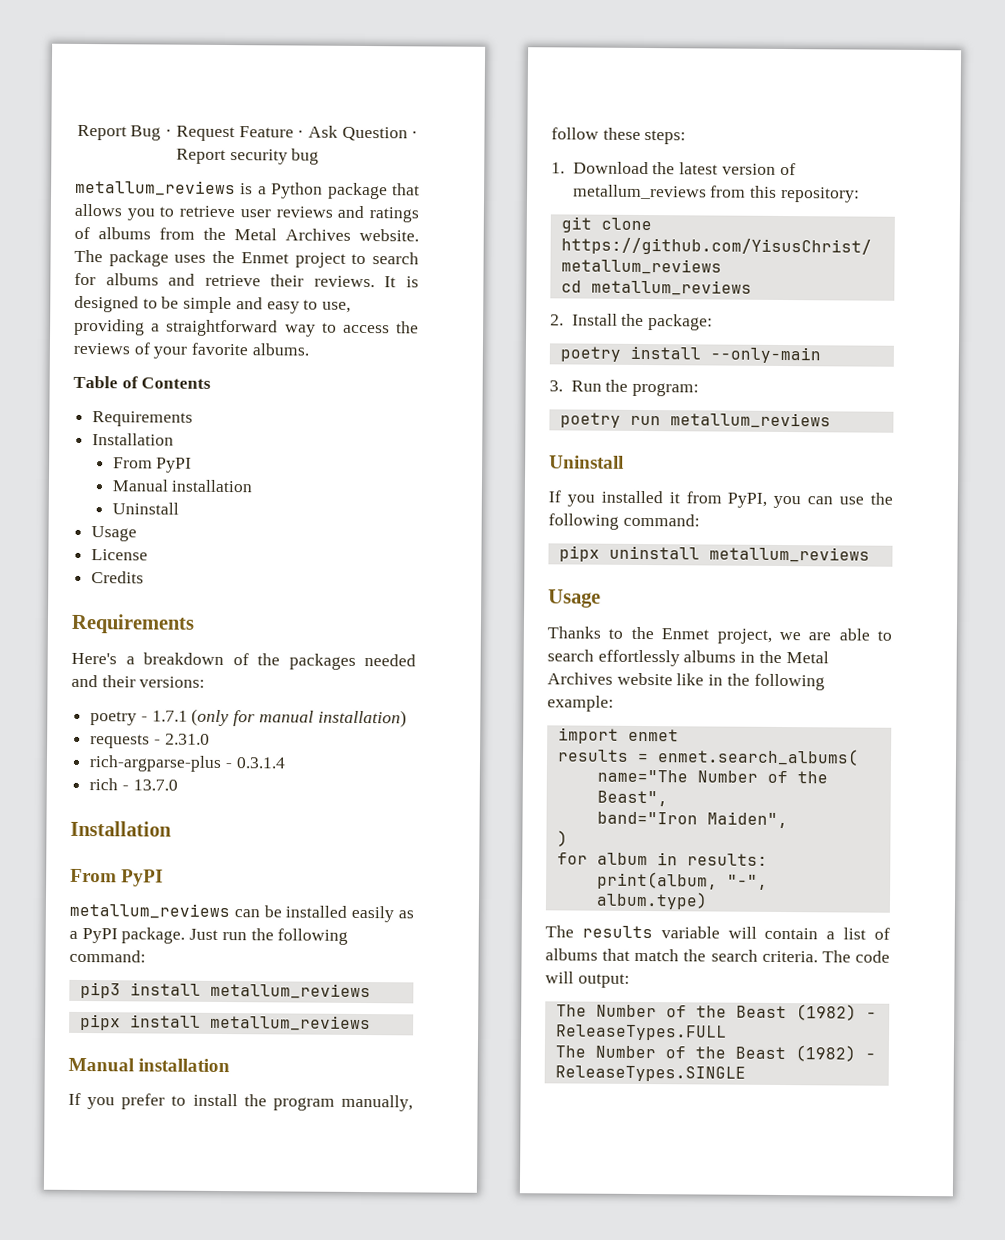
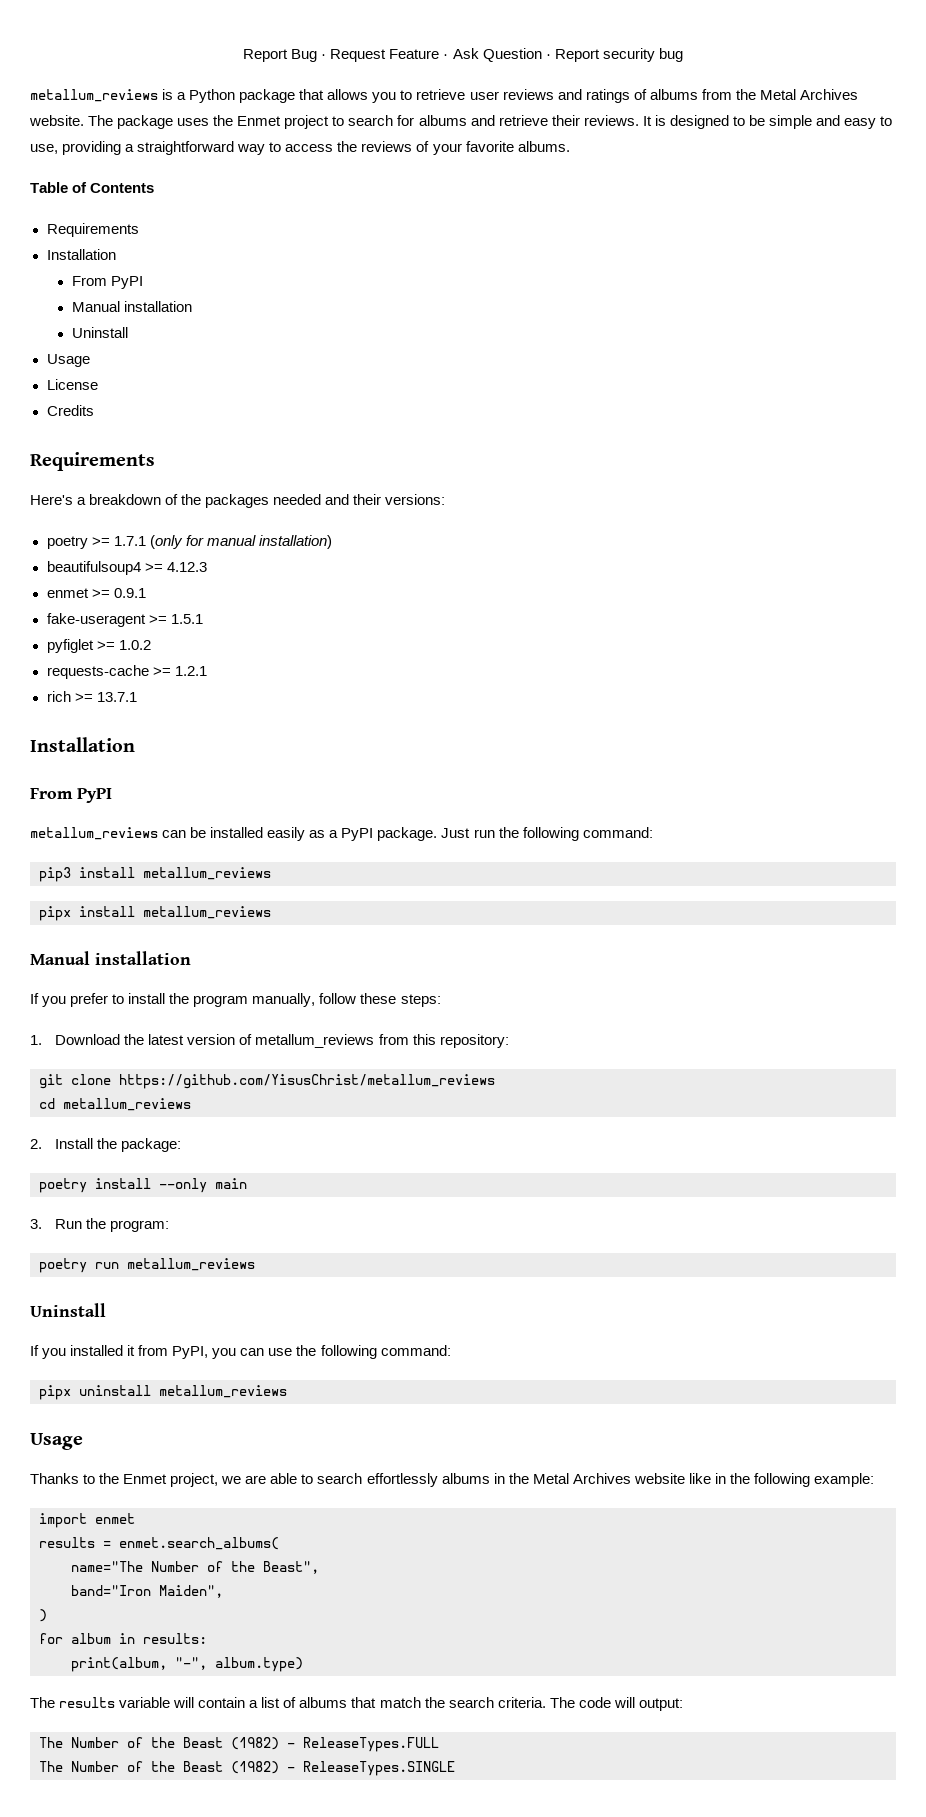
- poetry - 1.7.1 (only for manual installation)
+ poetry >= 1.7.1 (only for manual installation)
- requests - 2.31.0
- rich-argparse-plus - 0.3.1.4
+ beautifulsoup4 >= 4.12.3
+ enmet >= 0.9.1
+ fake-useragent >= 1.5.1
+ pyfiglet >= 1.0.2
+ requests-cache >= 1.2.1
- rich - 13.7.0
+ rich >= 13.7.1
- poetry install --only-main
+ poetry install --only main

